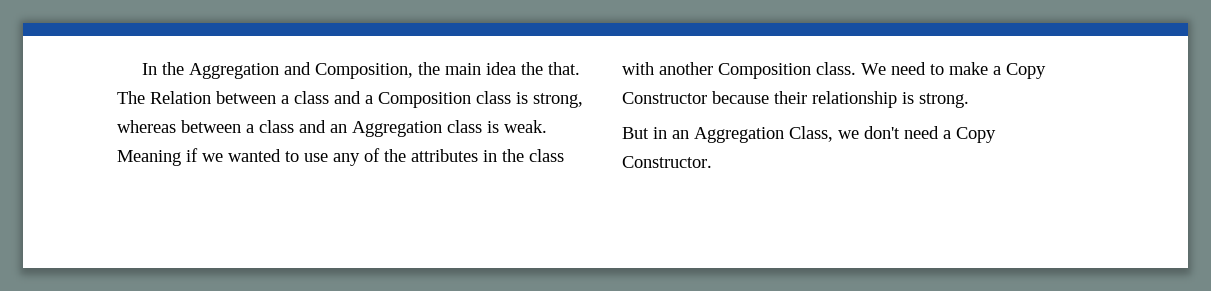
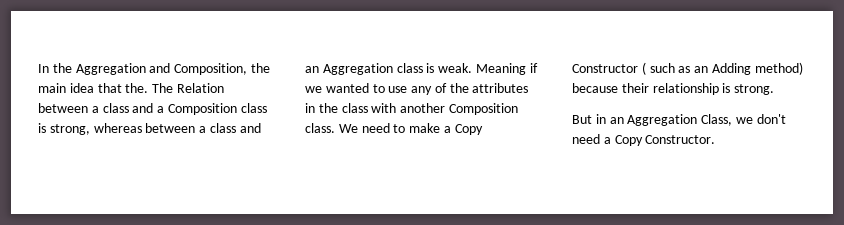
- In the Aggregation and Composition, the main idea the that.
+ In the Aggregation and Composition, the main idea that the.
- We need to make a Copy Constructor because their relationship is strong.
+ We need to make a Copy Constructor ( such as an Adding method) because their relationship is strong.

